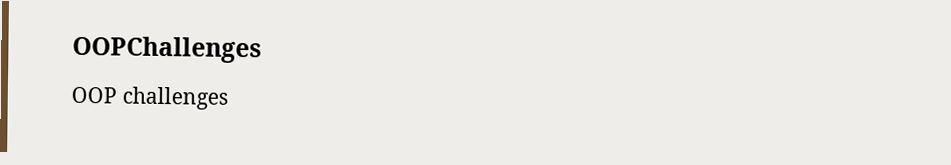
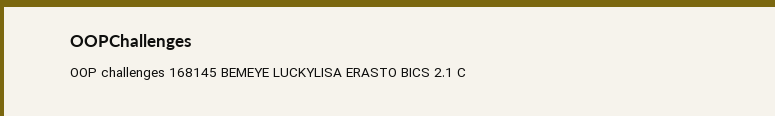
- OOP challenges
+ OOP challenges 168145 BEMEYE LUCKYLISA ERASTO BICS 2.1 C

